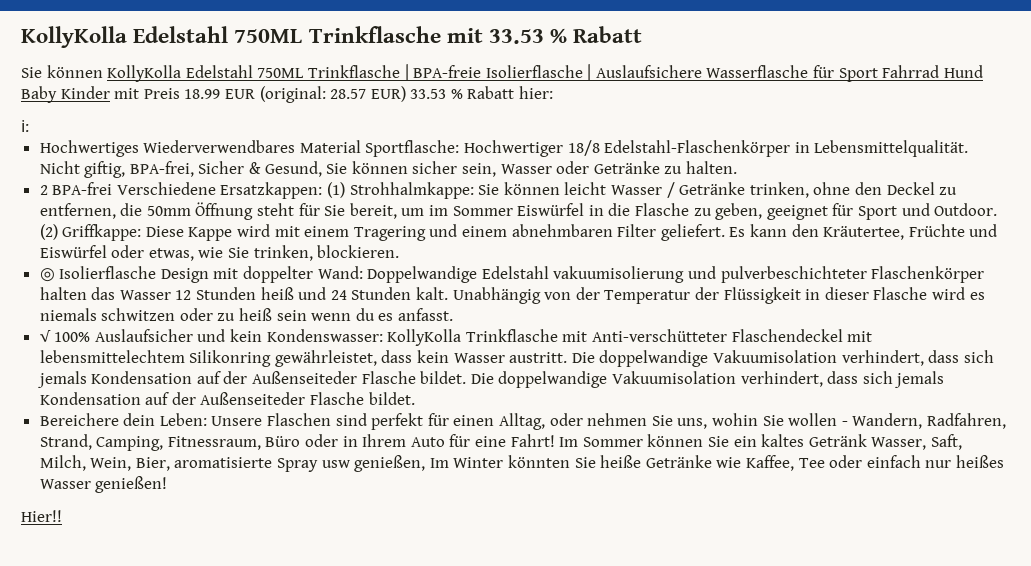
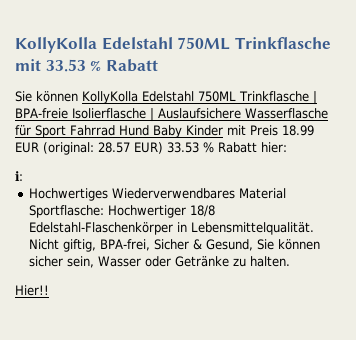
- 2 BPA-frei Verschiedene Ersatzkappen: (1) Strohhalmkappe: Sie können leicht Wasser / Getränke trinken, ohne den Deckel zu entfernen, die 50mm Öffnung steht für Sie bereit, um im Sommer Eiswürfel in die Flasche zu geben, geeignet für Sport und Outdoor. (2) Griffkappe: Diese Kappe wird mit einem Tragering und einem abnehmbaren Filter geliefert. Es kann den Kräutertee, Früchte und Eiswürfel oder etwas, wie Sie trinken, blockieren.
- ◎ Isolierflasche Design mit doppelter Wand: Doppelwandige Edelstahl vakuumisolierung und pulverbeschichteter Flaschenkörper halten das Wasser 12 Stunden heiß und 24 Stunden kalt. Unabhängig von der Temperatur der Flüssigkeit in dieser Flasche wird es niemals schwitzen oder zu heiß sein wenn du es anfasst.
- √ 100% Auslaufsicher und kein Kondenswasser: KollyKolla Trinkflasche mit Anti-verschütteter Flaschendeckel mit lebensmittelechtem Silikonring gewährleistet, dass kein Wasser austritt. Die doppelwandige Vakuumisolation verhindert, dass sich jemals Kondensation auf der Außenseiteder Flasche bildet. Die doppelwandige Vakuumisolation verhindert, dass sich jemals Kondensation auf der Außenseiteder Flasche bildet.
- Bereichere dein Leben: Unsere Flaschen sind perfekt für einen Alltag, oder nehmen Sie uns, wohin Sie wollen - Wandern, Radfahren, Strand, Camping, Fitnessraum, Büro oder in Ihrem Auto für eine Fahrt! Im Sommer können Sie ein kaltes Getränk Wasser, Saft, Milch, Wein, Bier, aromatisierte Spray usw genießen, Im Winter könnten Sie heiße Getränke wie Kaffee, Tee oder einfach nur heißes Wasser genießen!

